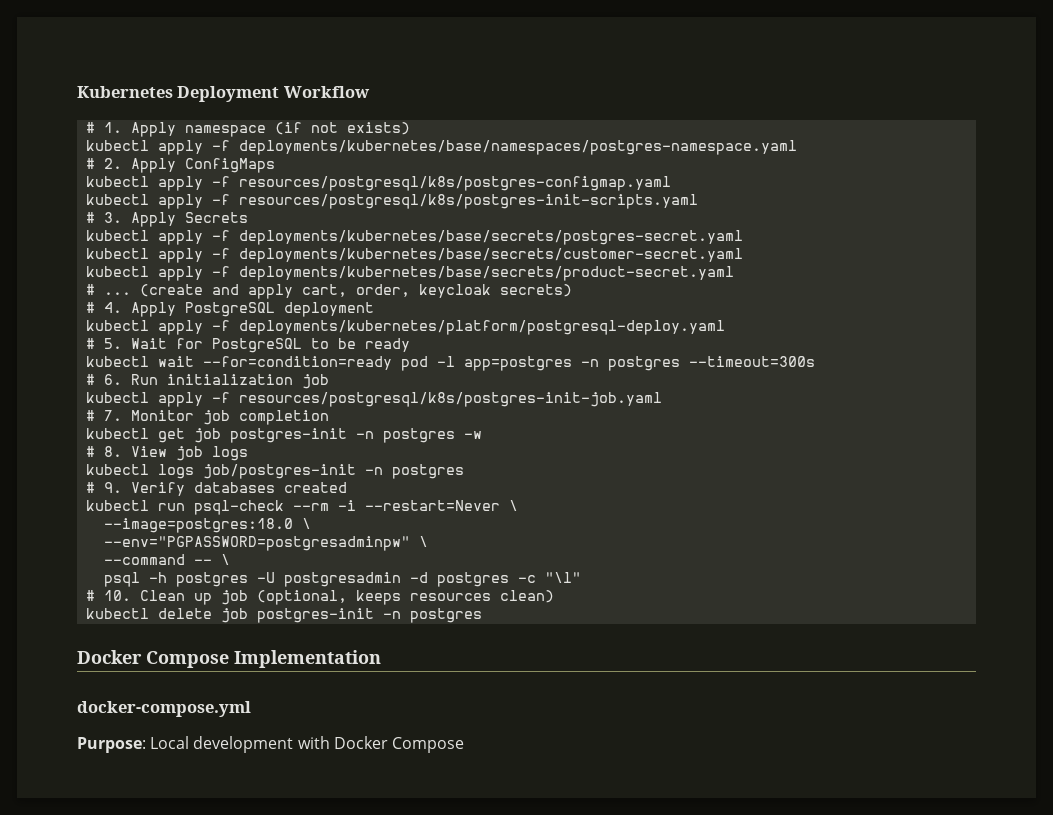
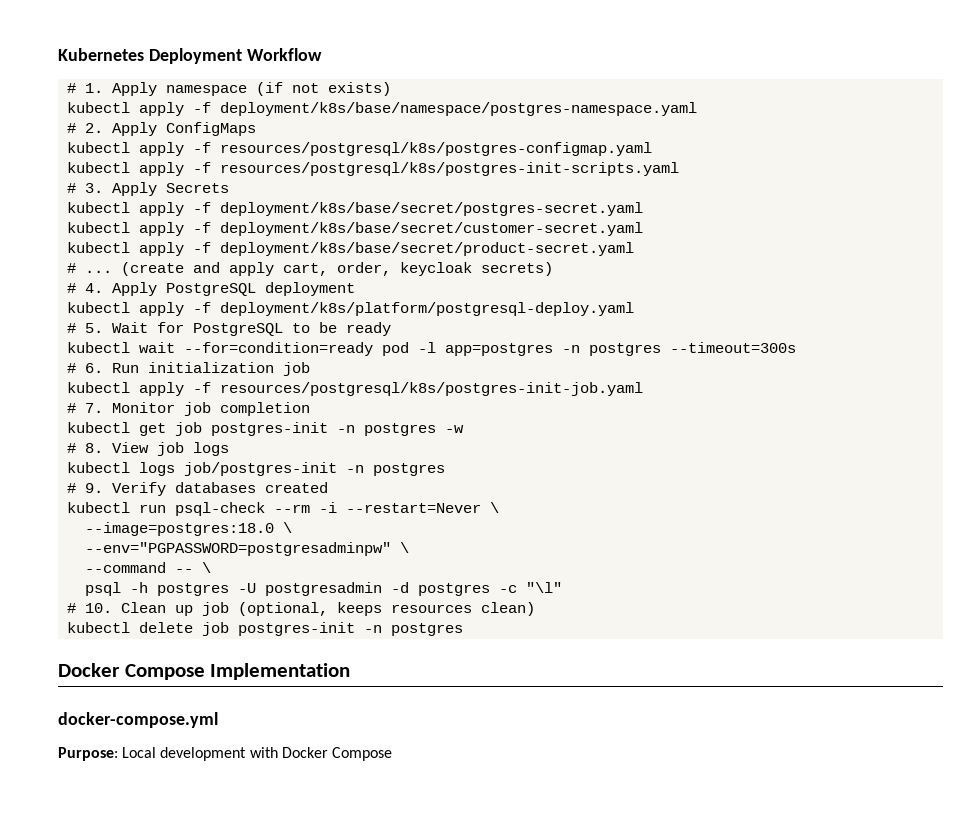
- kubectl apply -f deployments/kubernetes/base/namespaces/postgres-namespace.yaml
+ kubectl apply -f deployment/k8s/base/namespace/postgres-namespace.yaml
- kubectl apply -f deployments/kubernetes/base/secrets/postgres-secret.yaml
- kubectl apply -f deployments/kubernetes/base/secrets/customer-secret.yaml
- kubectl apply -f deployments/kubernetes/base/secrets/product-secret.yaml
+ kubectl apply -f deployment/k8s/base/secret/postgres-secret.yaml
+ kubectl apply -f deployment/k8s/base/secret/customer-secret.yaml
+ kubectl apply -f deployment/k8s/base/secret/product-secret.yaml
- kubectl apply -f deployments/kubernetes/platform/postgresql-deploy.yaml
+ kubectl apply -f deployment/k8s/platform/postgresql-deploy.yaml

